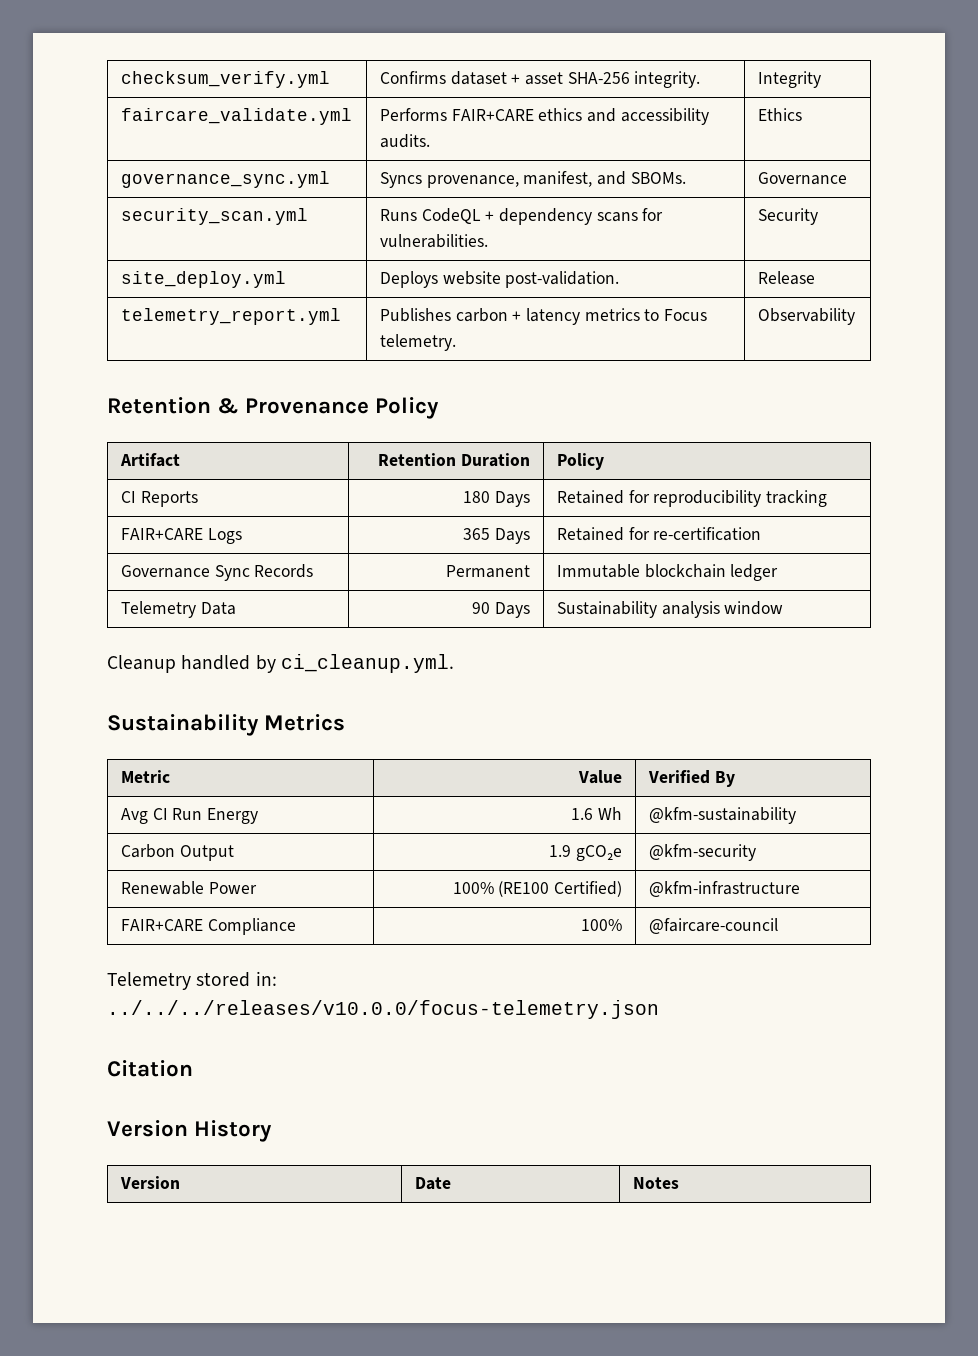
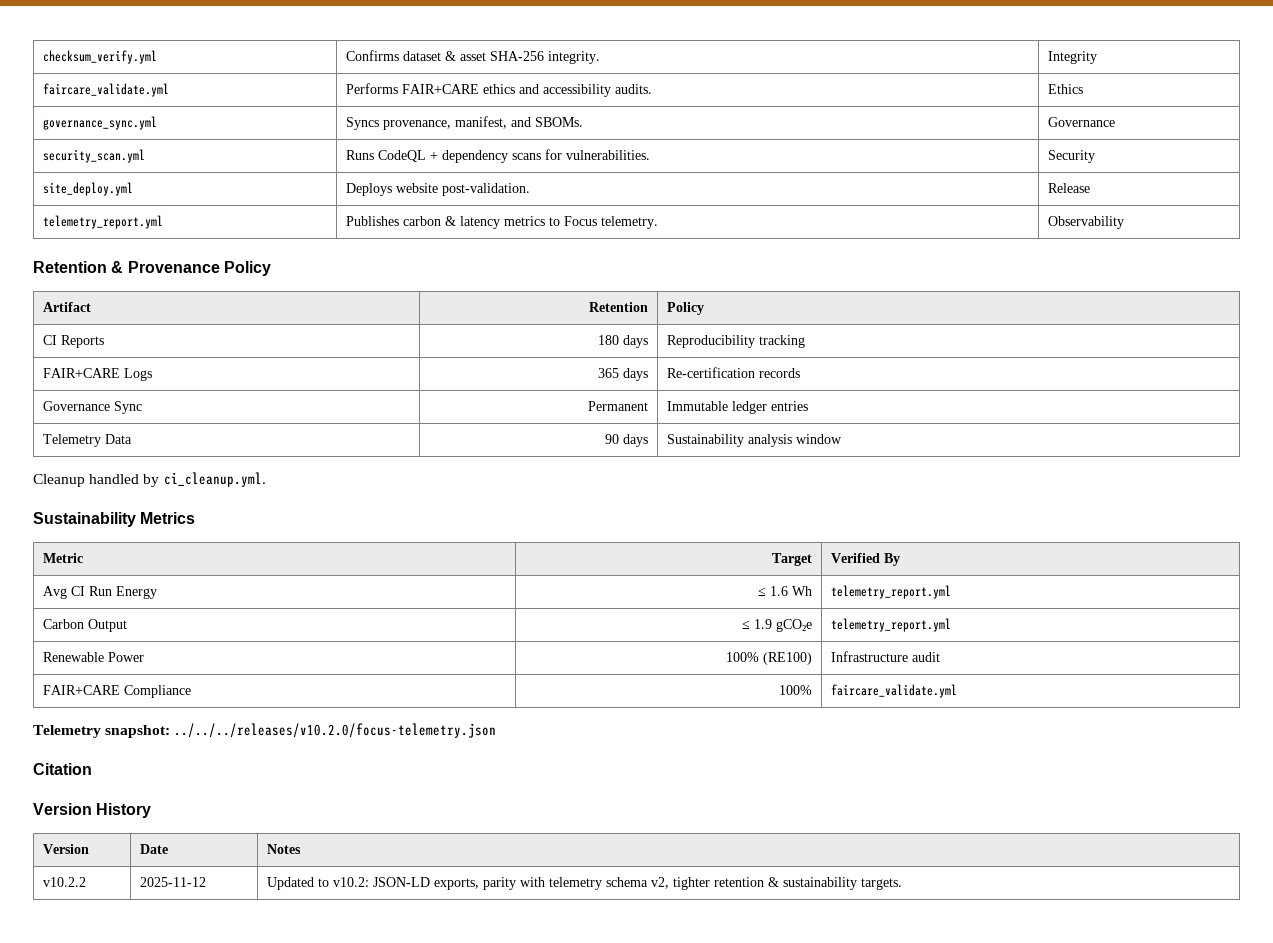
- checksum_verify.yml | Confirms dataset + asset SHA-256 integrity. | Integrity
+ checksum_verify.yml | Confirms dataset & asset SHA-256 integrity. | Integrity
- telemetry_report.yml | Publishes carbon + latency metrics to Focus telemetry. | Observability
+ telemetry_report.yml | Publishes carbon & latency metrics to Focus telemetry. | Observability
- Artifact | Retention Duration | Policy
+ Artifact | Retention | Policy
- CI Reports | 180 Days | Retained for reproducibility tracking
+ CI Reports | 180 days | Reproducibility tracking
- FAIR+CARE Logs | 365 Days | Retained for re-certification
+ FAIR+CARE Logs | 365 days | Re-certification records
- Governance Sync Records | Permanent | Immutable blockchain ledger
+ Governance Sync | Permanent | Immutable ledger entries
- Telemetry Data | 90 Days | Sustainability analysis window
+ Telemetry Data | 90 days | Sustainability analysis window
- Metric | Value | Verified By
+ Metric | Target | Verified By
- Avg CI Run Energy | 1.6 Wh | @kfm-sustainability
+ Avg CI Run Energy | ≤ 1.6 Wh | telemetry_report.yml
- Carbon Output | 1.9 gCO₂e | @kfm-security
+ Carbon Output | ≤ 1.9 gCO₂e | telemetry_report.yml
- Renewable Power | 100% (RE100 Certified) | @kfm-infrastructure
+ Renewable Power | 100% (RE100) | Infrastructure audit
- FAIR+CARE Compliance | 100% | @faircare-council
- Telemetry stored in:
- ../../../releases/v10.0.0/focus-telemetry.json
+ FAIR+CARE Compliance | 100% | faircare_validate.yml
+ Telemetry snapshot: ../../../releases/v10.2.0/focus-telemetry.json
+ v10.2.2 | 2025-11-12 | Updated to v10.2: JSON-LD exports, parity with telemetry schema v2, tighter retention & sustainability targets.

